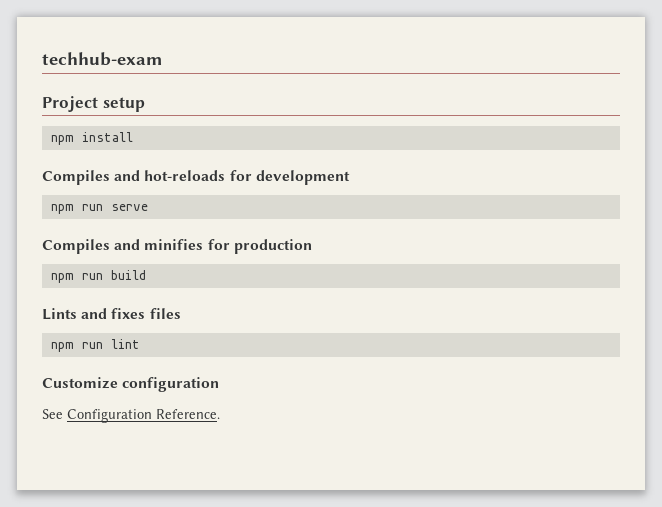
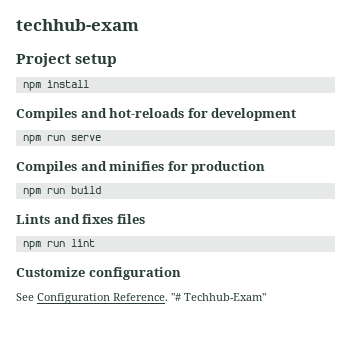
+ "# Techhub-Exam"

